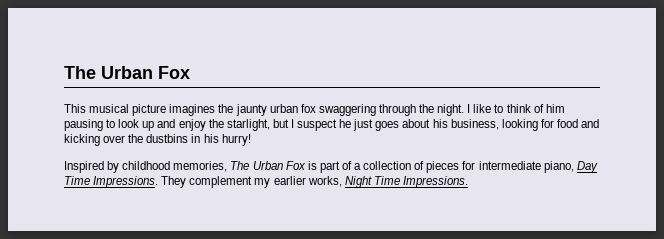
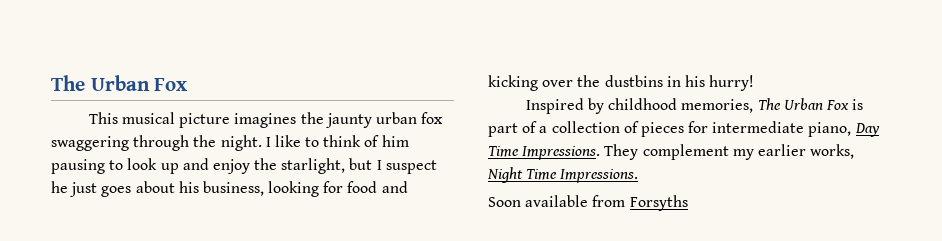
+ Soon available from Forsyths

